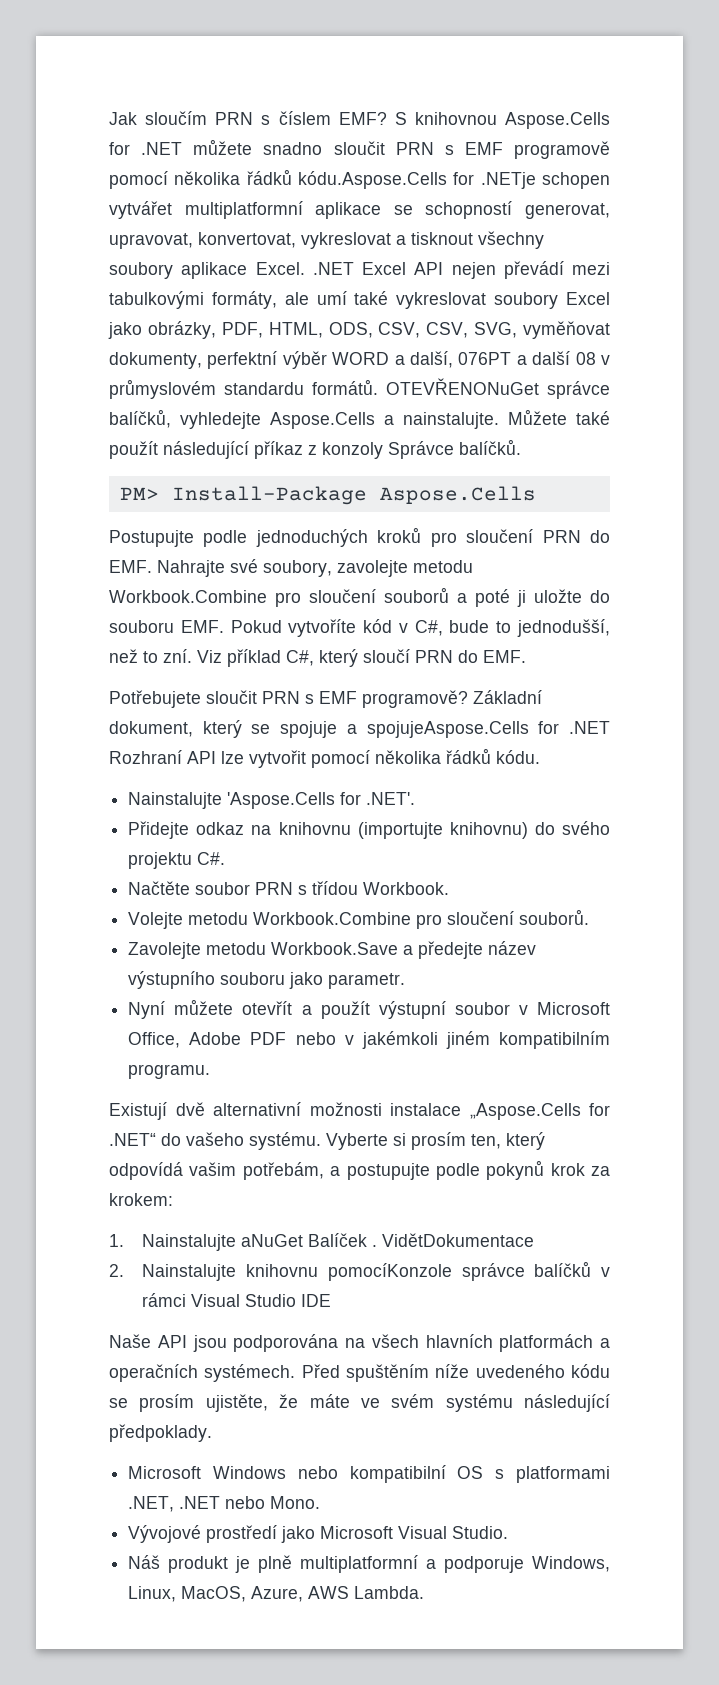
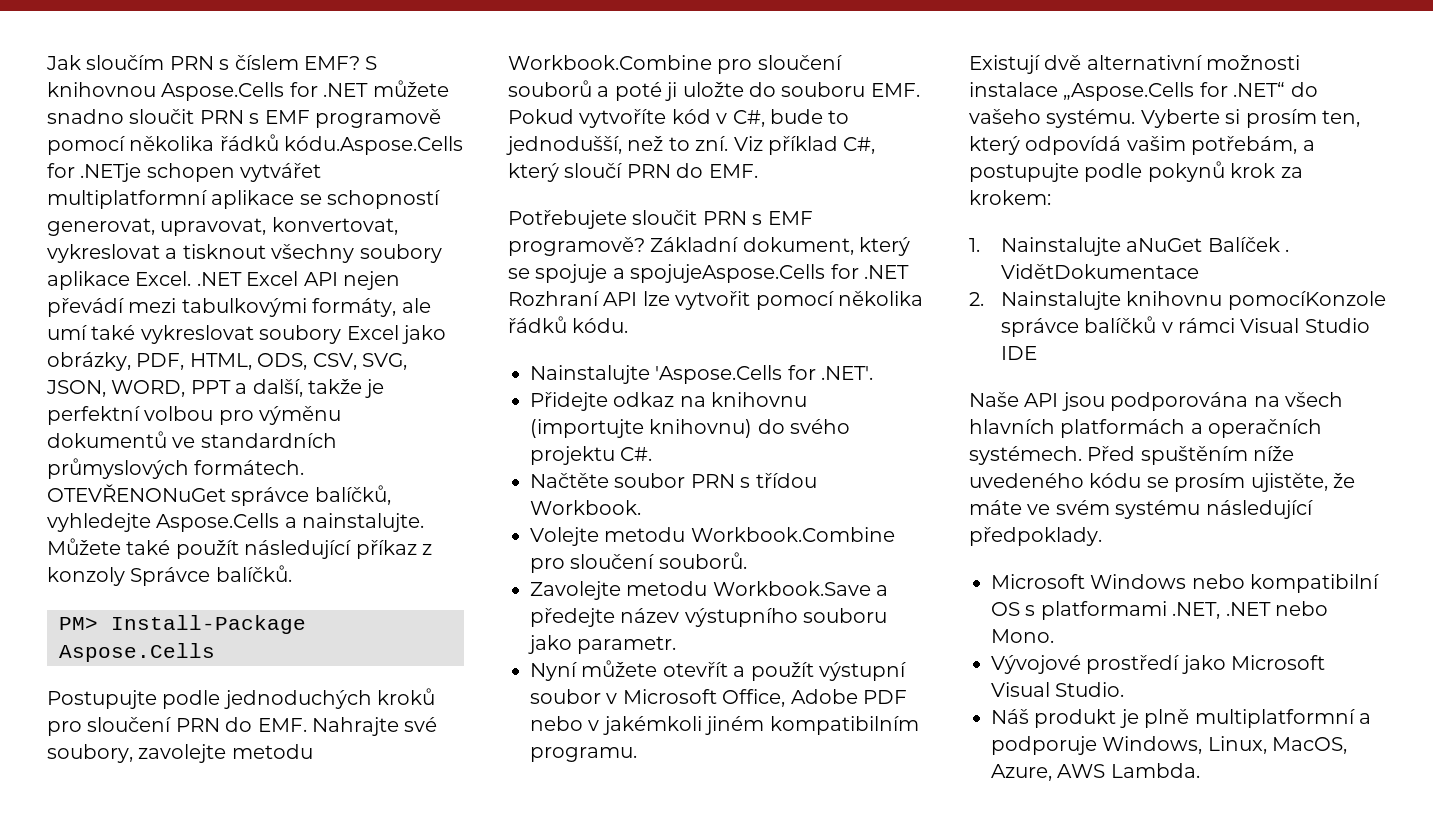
- S knihovnou Aspose.Cells for .NET můžete snadno sloučit PRN s EMF programově pomocí několika řádků kódu.Aspose.Cells for .NETje schopen vytvářet multiplatformní aplikace se schopností generovat, upravovat, konvertovat, vykreslovat a tisknout všechny soubory aplikace Excel. .NET Excel API nejen převádí mezi tabulkovými formáty, ale umí také vykreslovat soubory Excel jako obrázky, PDF, HTML, ODS, CSV, CSV, SVG, vyměňovat dokumenty, perfektní výběr WORD a další, 076PT a další 08 v průmyslovém standardu formátů.
+ S knihovnou Aspose.Cells for .NET můžete snadno sloučit PRN s EMF programově pomocí několika řádků kódu.Aspose.Cells for .NETje schopen vytvářet multiplatformní aplikace se schopností generovat, upravovat, konvertovat, vykreslovat a tisknout všechny soubory aplikace Excel. .NET Excel API nejen převádí mezi tabulkovými formáty, ale umí také vykreslovat soubory Excel jako obrázky, PDF, HTML, ODS, CSV, SVG, JSON, WORD, PPT a další, takže je perfektní volbou pro výměnu dokumentů ve standardních průmyslových formátech.

